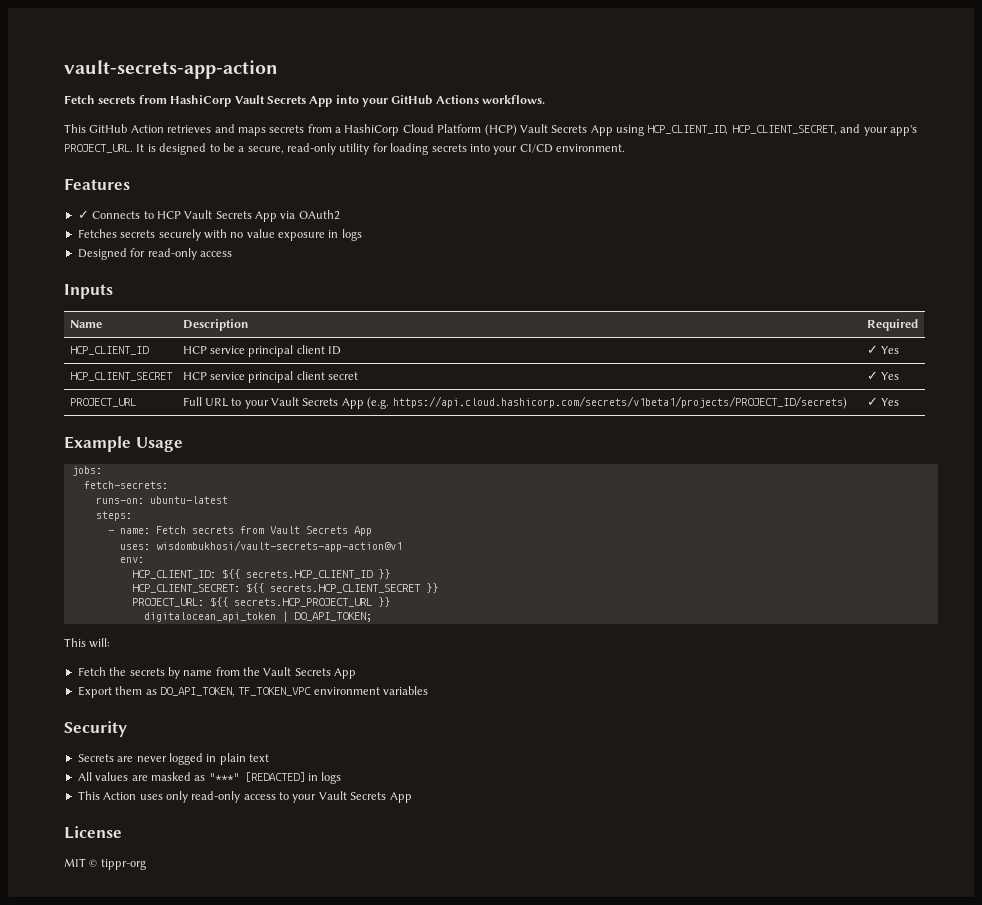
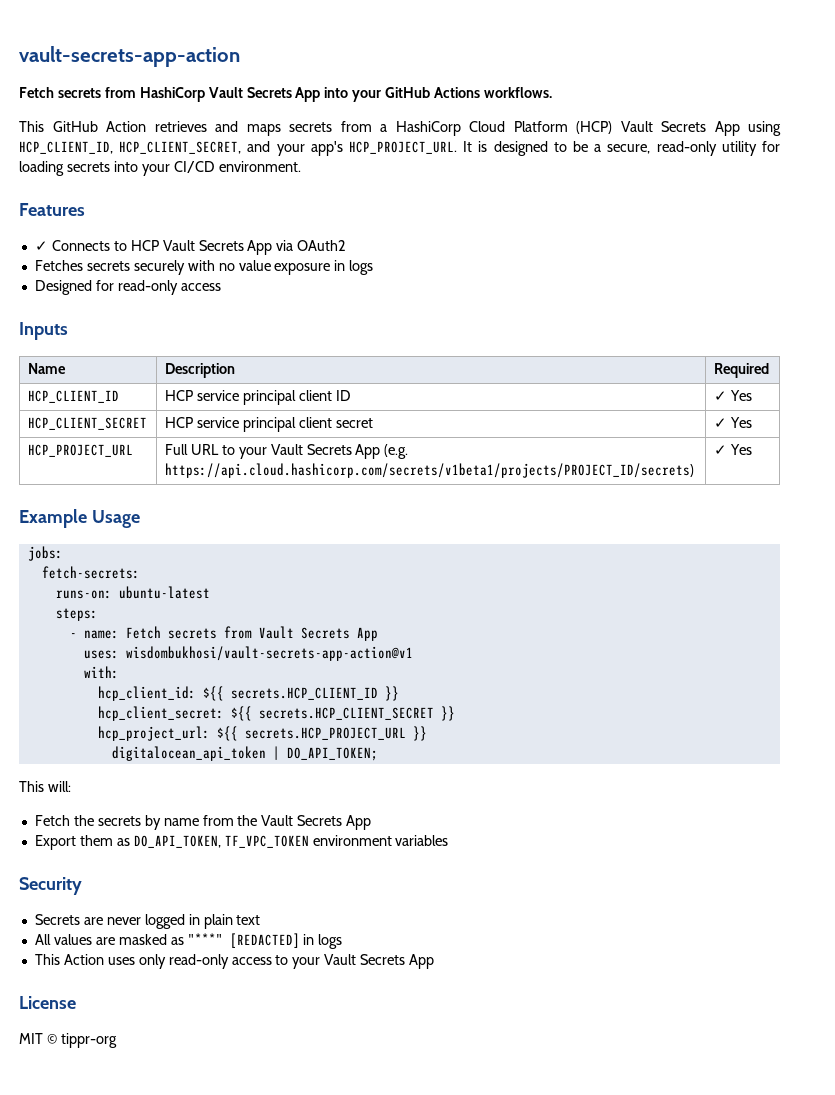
- This GitHub Action retrieves and maps secrets from a HashiCorp Cloud Platform (HCP) Vault Secrets App using HCP_CLIENT_ID, HCP_CLIENT_SECRET, and your app's PROJECT_URL.
+ This GitHub Action retrieves and maps secrets from a HashiCorp Cloud Platform (HCP) Vault Secrets App using HCP_CLIENT_ID, HCP_CLIENT_SECRET, and your app's HCP_PROJECT_URL.
- PROJECT_URL | Full URL to your Vault Secrets App (e.g. https://api.cloud.hashicorp.com/secrets/v1beta1/projects/PROJECT_ID/secrets) | ✓ Yes
+ HCP_PROJECT_URL | Full URL to your Vault Secrets App (e.g. https://api.cloud.hashicorp.com/secrets/v1beta1/projects/PROJECT_ID/secrets) | ✓ Yes
- env:
- HCP_CLIENT_ID: ${{ secrets.HCP_CLIENT_ID }}
+ with:
+ hcp_client_id: ${{ secrets.HCP_CLIENT_ID }}
- HCP_CLIENT_SECRET: ${{ secrets.HCP_CLIENT_SECRET }}
+ hcp_client_secret: ${{ secrets.HCP_CLIENT_SECRET }}
- PROJECT_URL: ${{ secrets.HCP_PROJECT_URL }}
+ hcp_project_url: ${{ secrets.HCP_PROJECT_URL }}
- Export them as DO_API_TOKEN, TF_TOKEN_VPC environment variables
+ Export them as DO_API_TOKEN, TF_VPC_TOKEN environment variables

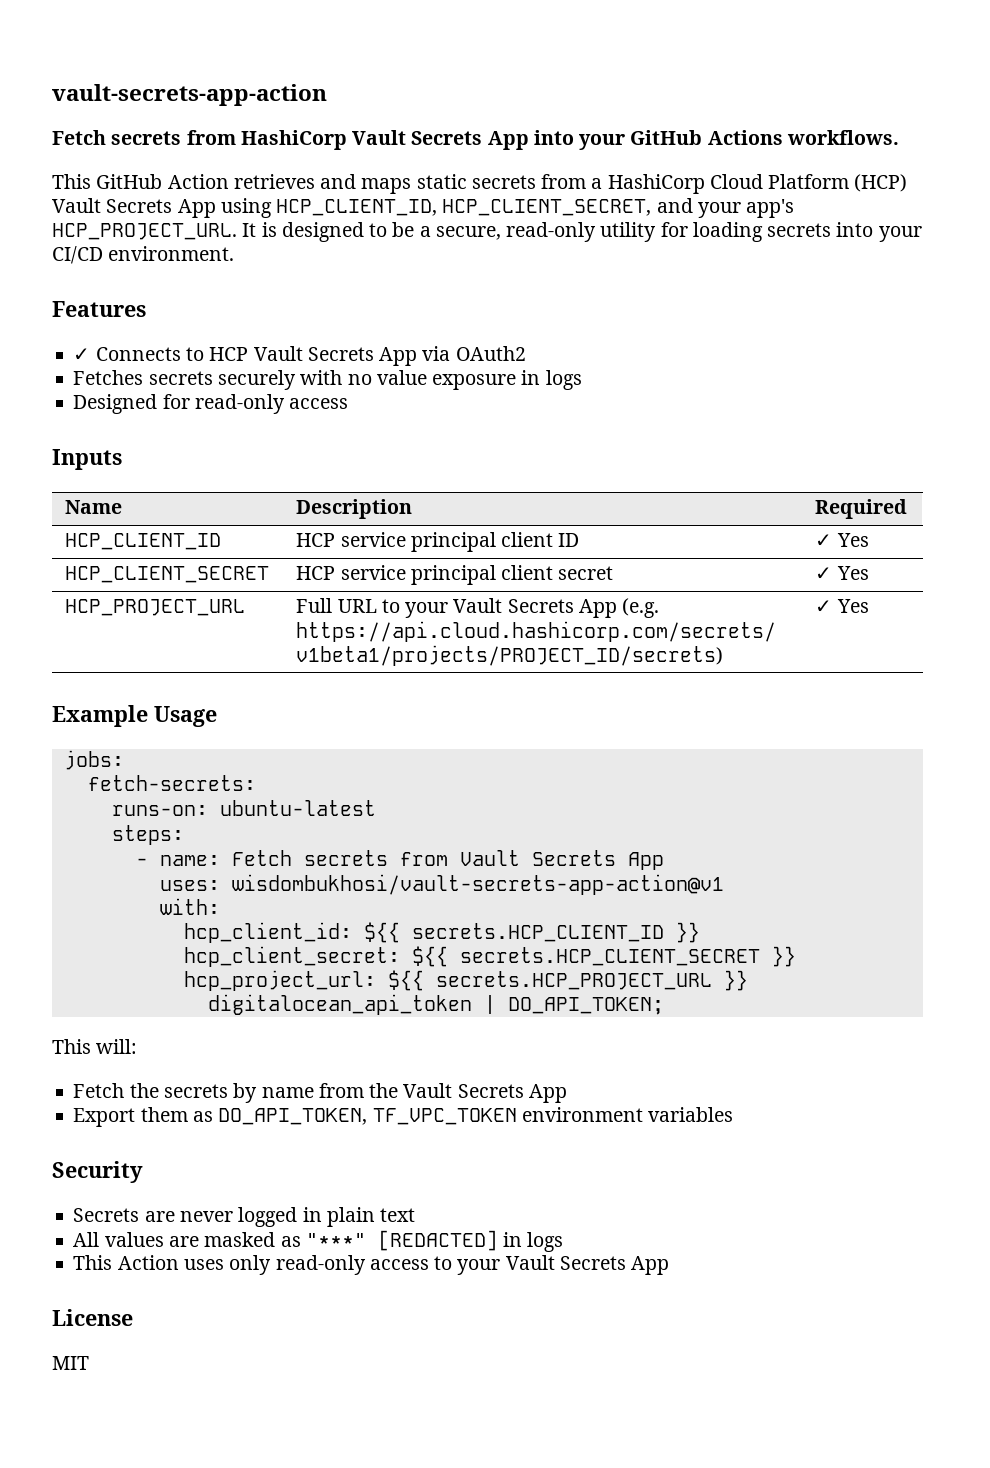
- This GitHub Action retrieves and maps secrets from a HashiCorp Cloud Platform (HCP) Vault Secrets App using HCP_CLIENT_ID, HCP_CLIENT_SECRET, and your app's HCP_PROJECT_URL.
+ This GitHub Action retrieves and maps static secrets from a HashiCorp Cloud Platform (HCP) Vault Secrets App using HCP_CLIENT_ID, HCP_CLIENT_SECRET, and your app's HCP_PROJECT_URL.
- MIT © tippr-org
+ MIT

